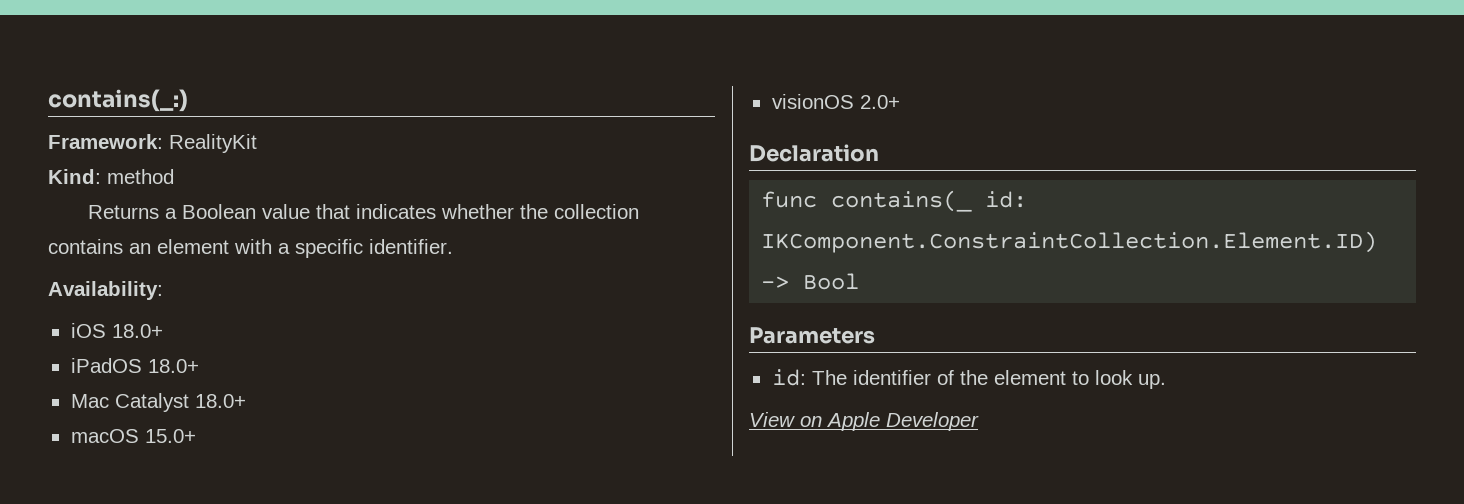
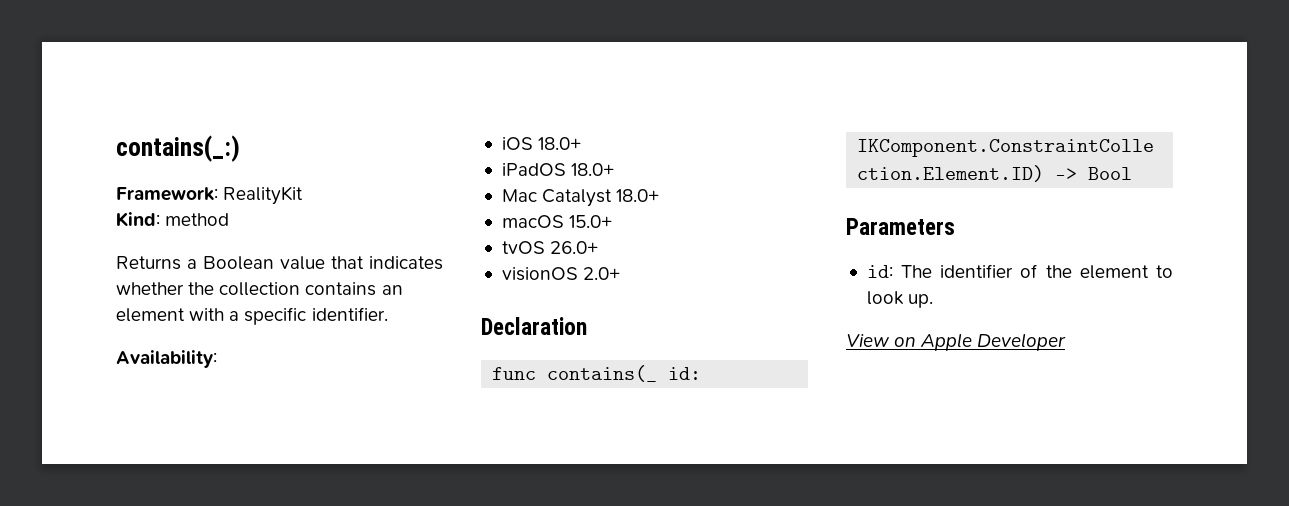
+ tvOS 26.0+

